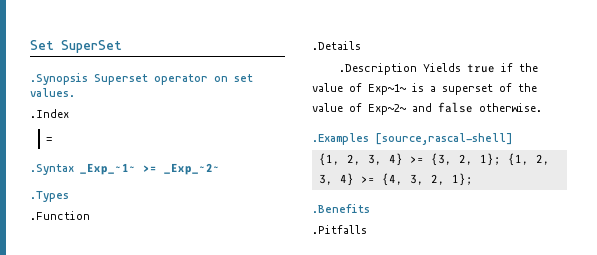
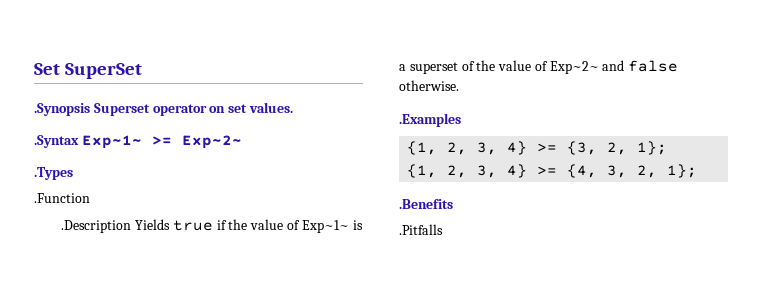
- .Index
- =
- .Syntax _Exp_~1~ >= _Exp_~2~
+ .Syntax Exp~1~ >= Exp~2~
- .Details
- .Examples [source,rascal-shell]
+ .Examples
- {1, 2, 3, 4} >= {3, 2, 1}; {1, 2, 3, 4} >= {4, 3, 2, 1};
+ {1, 2, 3, 4} >= {3, 2, 1};
+ {1, 2, 3, 4} >= {4, 3, 2, 1};

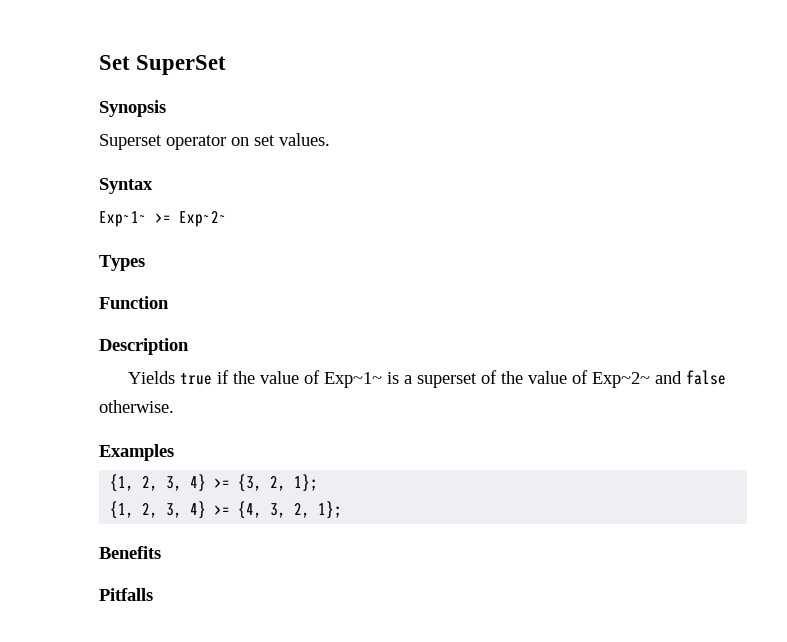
- .Synopsis Superset operator on set values.
+ Synopsis
+ Superset operator on set values.
- .Syntax Exp~1~ >= Exp~2~
+ Syntax
+ Exp~1~ >= Exp~2~
- .Types
- .Function
- .Description Yields true if the value of Exp~1~ is a superset of the value of Exp~2~ and false otherwise.
+ Types
+ Function
+ Description
+ Yields true if the value of Exp~1~ is a superset of the value of Exp~2~ and false otherwise.
- .Examples
+ Examples
- .Benefits
- .Pitfalls
+ Benefits
+ Pitfalls

